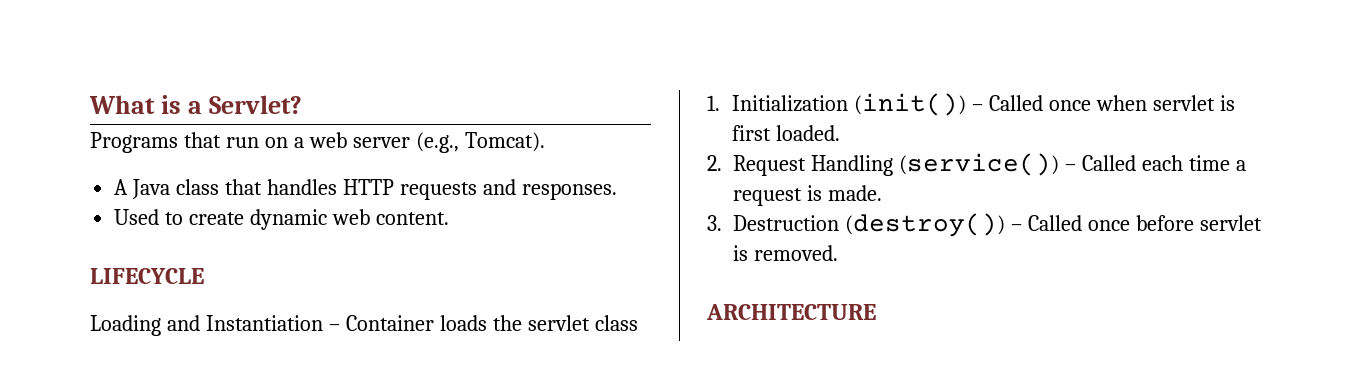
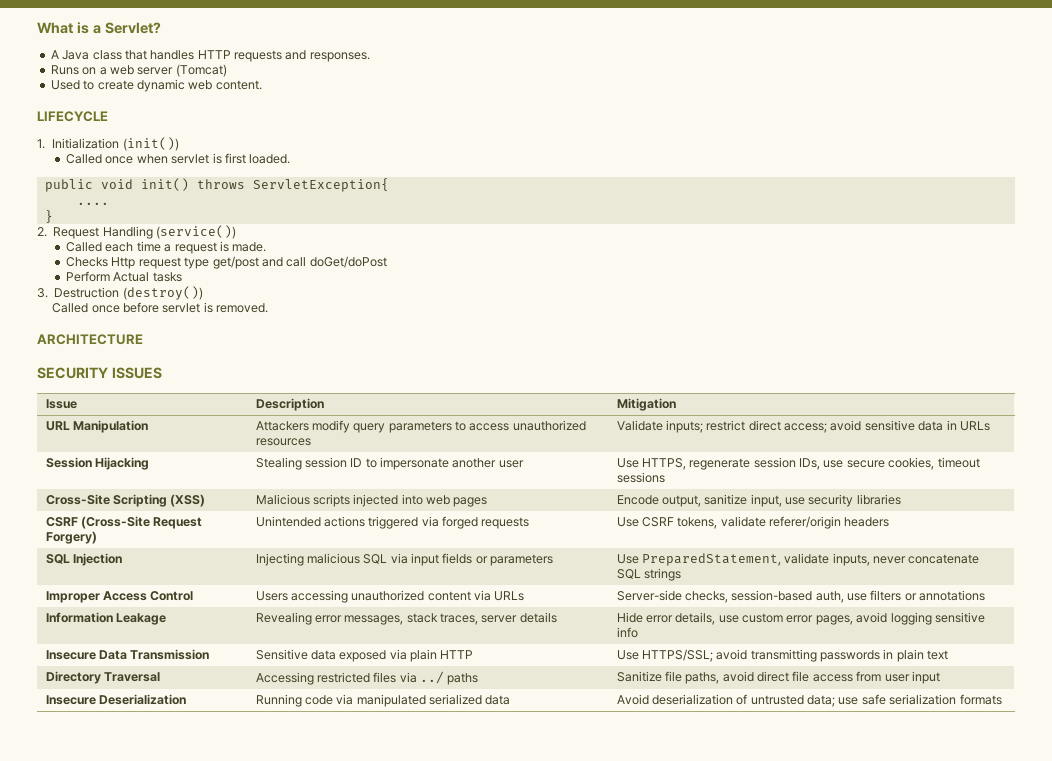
- Programs that run on a web server (e.g., Tomcat).
+ Runs on a web server (Tomcat)
- Loading and Instantiation – Container loads the servlet class
- 1. Initialization (init()) – Called once when servlet is first loaded.
+ 1. Initialization (init())
+ Called once when servlet is first loaded.
+ public void init() throws ServletException{
+ ....
+ }
- 2. Request Handling (service()) – Called each time a request is made.
+ 2. Request Handling (service())
+ Called each time a request is made.
+ Checks Http request type get/post and call doGet/doPost
+ Perform Actual tasks
- 3. Destruction (destroy()) – Called once before servlet is removed.
+ 3. Destruction (destroy())
+ Called once before servlet is removed.
+ SECURITY ISSUES
+ Issue | Description | Mitigation
+ URL Manipulation | Attackers modify query parameters to access unauthorized resources | Validate inputs; restrict direct access; avoid sensitive data in URLs
+ Session Hijacking | Stealing session ID to impersonate another user | Use HTTPS, regenerate session IDs, use secure cookies, timeout sessions
+ Cross-Site Scripting (XSS) | Malicious scripts injected into web pages | Encode output, sanitize input, use security libraries
+ CSRF (Cross-Site Request Forgery) | Unintended actions triggered via forged requests | Use CSRF tokens, validate referer/origin headers
+ SQL Injection | Injecting malicious SQL via input fields or parameters | Use PreparedStatement, validate inputs, never concatenate SQL strings
+ Improper Access Control | Users accessing unauthorized content via URLs | Server-side checks, session-based auth, use filters or annotations
+ Information Leakage | Revealing error messages, stack traces, server details | Hide error details, use custom error pages, avoid logging sensitive info
+ Insecure Data Transmission | Sensitive data exposed via plain HTTP | Use HTTPS/SSL; avoid transmitting passwords in plain text
+ Directory Traversal | Accessing restricted files via ../ paths | Sanitize file paths, avoid direct file access from user input
+ Insecure Deserialization | Running code via manipulated serialized data | Avoid deserialization of untrusted data; use safe serialization formats

